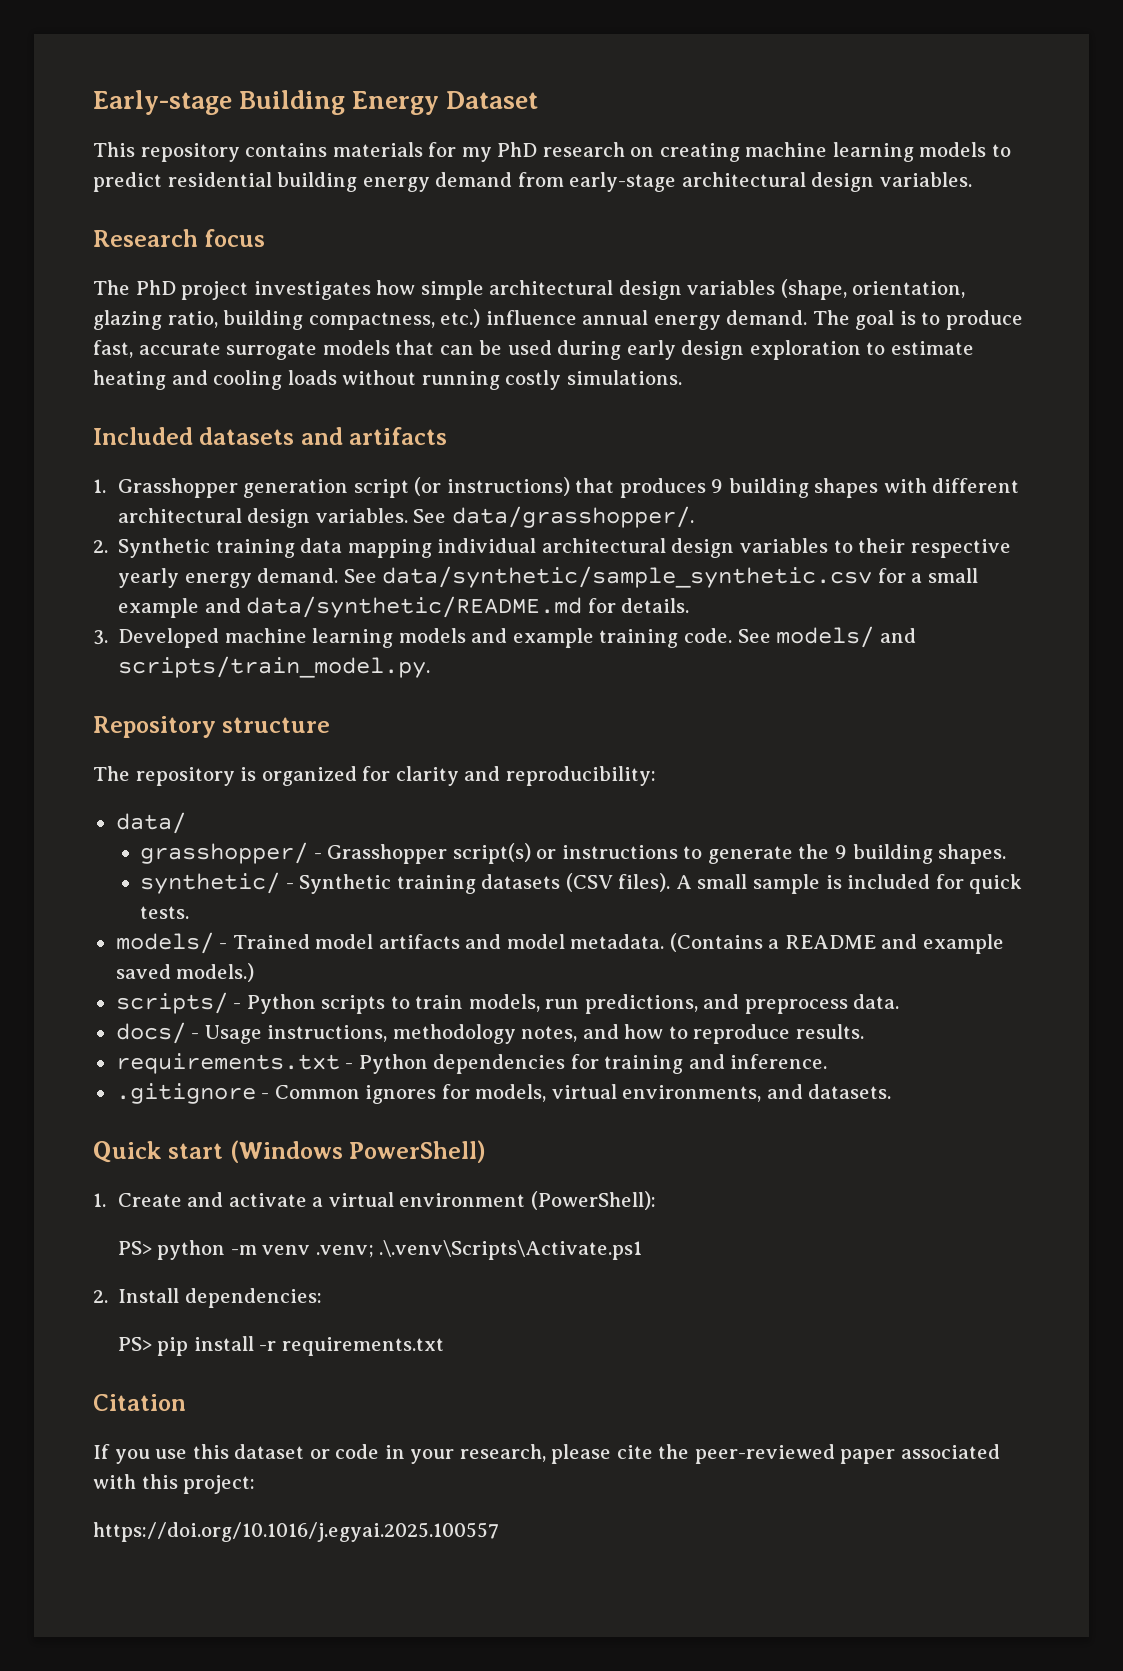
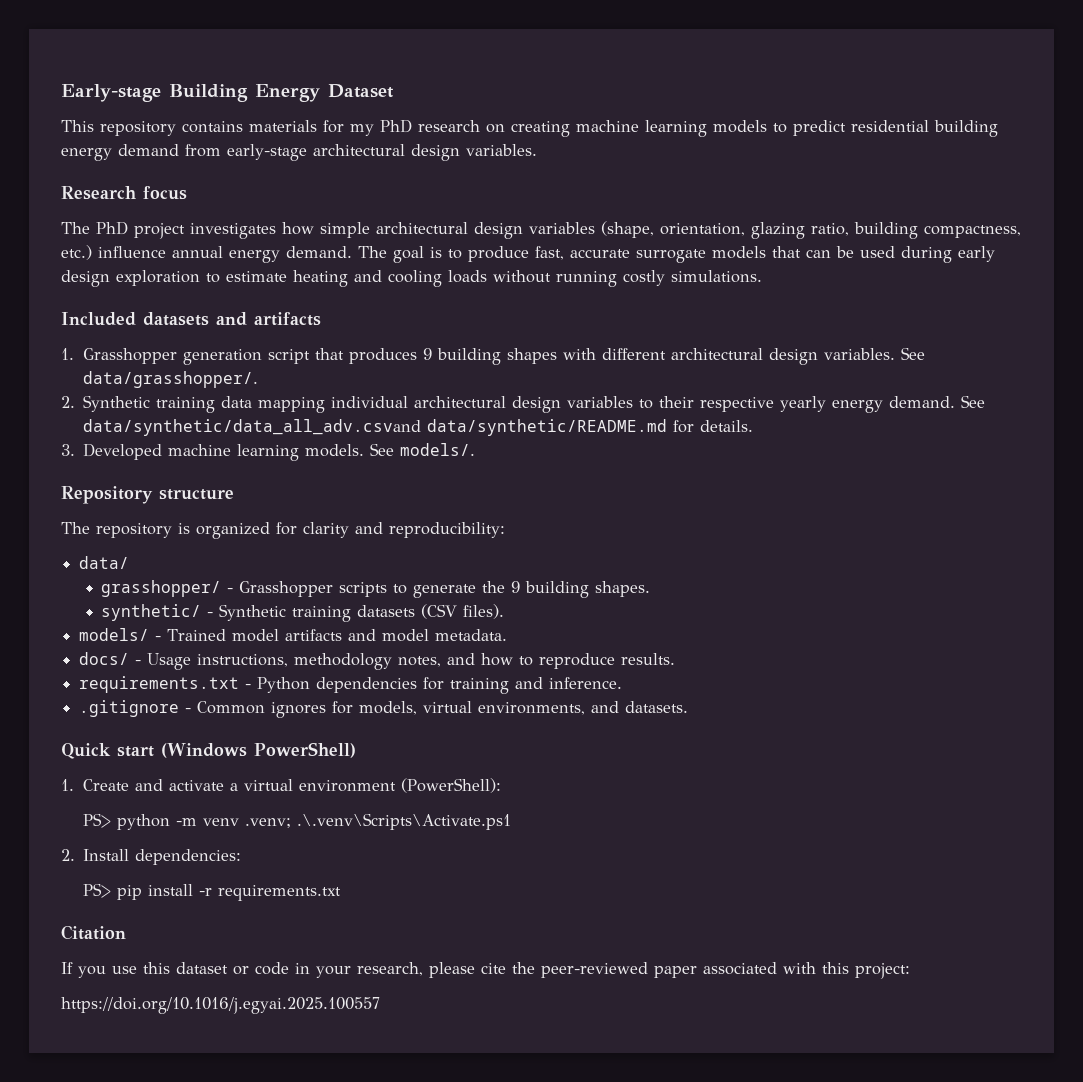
- 1. Grasshopper generation script (or instructions) that produces 9 building shapes with different architectural design variables.
+ 1. Grasshopper generation script that produces 9 building shapes with different architectural design variables.
- See data/synthetic/sample_synthetic.csv for a small example and data/synthetic/README.md for details.
+ See data/synthetic/data_all_adv.csvand data/synthetic/README.md for details.
- 3. Developed machine learning models and example training code. See models/ and scripts/train_model.py.
+ 3. Developed machine learning models. See models/.
- grasshopper/ - Grasshopper script(s) or instructions to generate the 9 building shapes.
+ grasshopper/ - Grasshopper scripts to generate the 9 building shapes.
- A small sample is included for quick tests.
- (Contains a README and example saved models.)
- scripts/ - Python scripts to train models, run predictions, and preprocess data.

